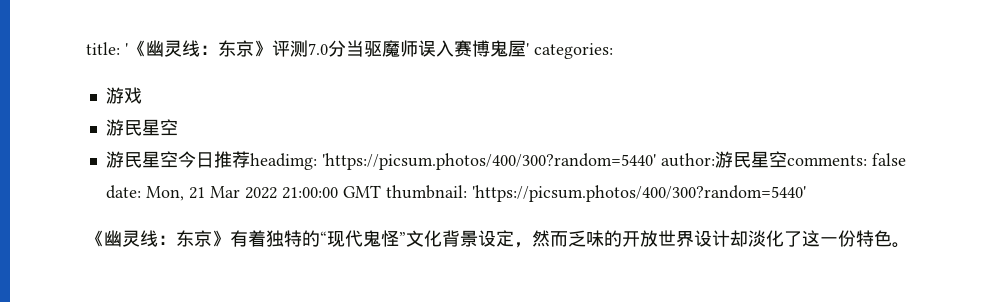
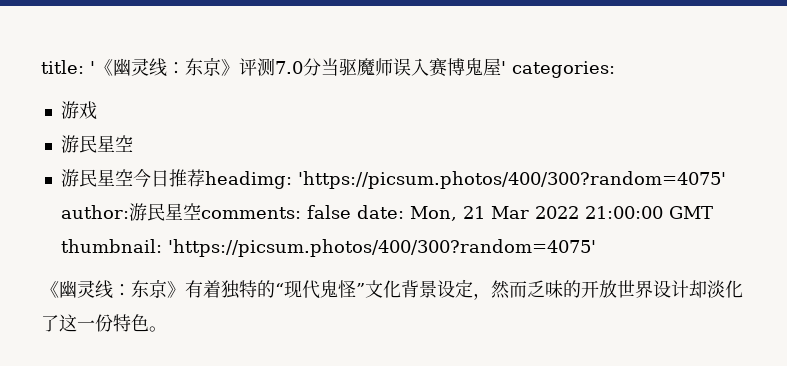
- 游民星空今日推荐headimg: 'https://picsum.photos/400/300?random=5440' author:游民星空comments: false date: Mon, 21 Mar 2022 21:00:00 GMT thumbnail: 'https://picsum.photos/400/300?random=5440'
+ 游民星空今日推荐headimg: 'https://picsum.photos/400/300?random=4075' author:游民星空comments: false date: Mon, 21 Mar 2022 21:00:00 GMT thumbnail: 'https://picsum.photos/400/300?random=4075'

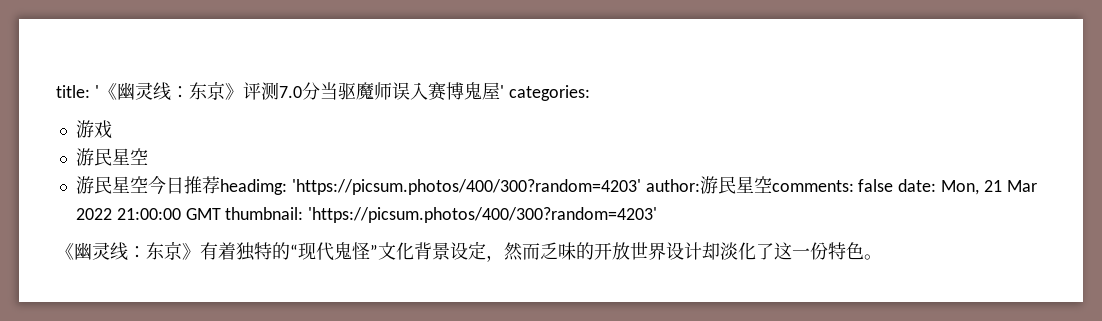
- 游民星空今日推荐headimg: 'https://picsum.photos/400/300?random=4075' author:游民星空comments: false date: Mon, 21 Mar 2022 21:00:00 GMT thumbnail: 'https://picsum.photos/400/300?random=4075'
+ 游民星空今日推荐headimg: 'https://picsum.photos/400/300?random=4203' author:游民星空comments: false date: Mon, 21 Mar 2022 21:00:00 GMT thumbnail: 'https://picsum.photos/400/300?random=4203'

